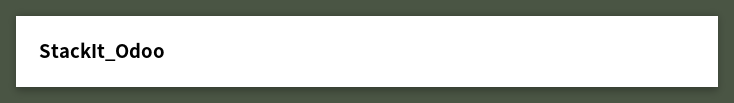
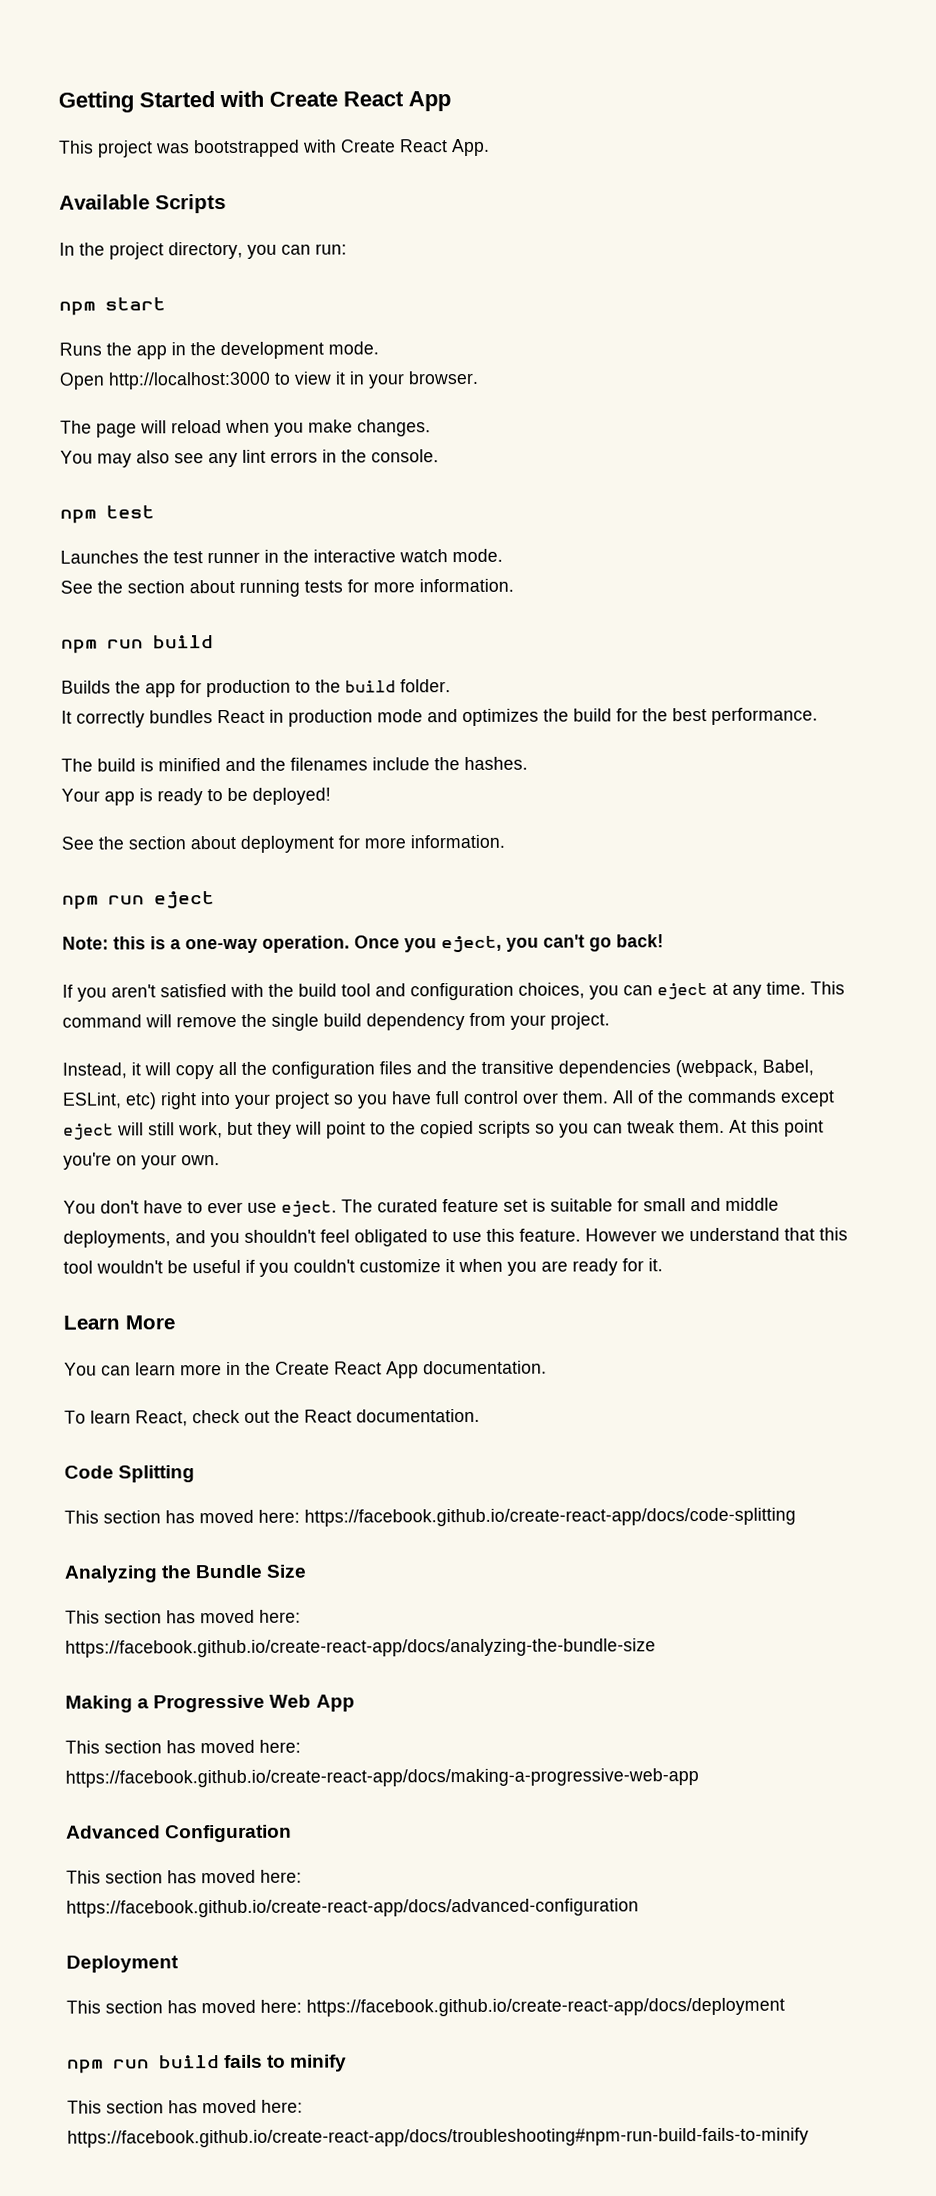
- StackIt_Odoo
+ Getting Started with Create React App
+ This project was bootstrapped with Create React App.
+ Available Scripts
+ In the project directory, you can run:
+ npm start
+ Runs the app in the development mode.
+ Open http://localhost:3000 to view it in your browser.
+ The page will reload when you make changes.
+ You may also see any lint errors in the console.
+ npm test
+ Launches the test runner in the interactive watch mode.
+ See the section about running tests for more information.
+ npm run build
+ Builds the app for production to the build folder.
+ It correctly bundles React in production mode and optimizes the build for the best performance.
+ The build is minified and the filenames include the hashes.
+ Your app is ready to be deployed!
+ See the section about deployment for more information.
+ npm run eject
+ Note: this is a one-way operation. Once you eject, you can't go back!
+ If you aren't satisfied with the build tool and configuration choices, you can eject at any time. This command will remove the single build dependency from your project.
+ Instead, it will copy all the configuration files and the transitive dependencies (webpack, Babel, ESLint, etc) right into your project so you have full control over them. All of the commands except eject will still work, but they will point to the copied scripts so you can tweak them. At this point you're on your own.
+ You don't have to ever use eject. The curated feature set is suitable for small and middle deployments, and you shouldn't feel obligated to use this feature. However we understand that this tool wouldn't be useful if you couldn't customize it when you are ready for it.
+ Learn More
+ You can learn more in the Create React App documentation.
+ To learn React, check out the React documentation.
+ Code Splitting
+ This section has moved here: https://facebook.github.io/create-react-app/docs/code-splitting
+ Analyzing the Bundle Size
+ This section has moved here: https://facebook.github.io/create-react-app/docs/analyzing-the-bundle-size
+ Making a Progressive Web App
+ This section has moved here: https://facebook.github.io/create-react-app/docs/making-a-progressive-web-app
+ Advanced Configuration
+ This section has moved here: https://facebook.github.io/create-react-app/docs/advanced-configuration
+ Deployment
+ This section has moved here: https://facebook.github.io/create-react-app/docs/deployment
+ npm run build fails to minify
+ This section has moved here: https://facebook.github.io/create-react-app/docs/troubleshooting#npm-run-build-fails-to-minify

